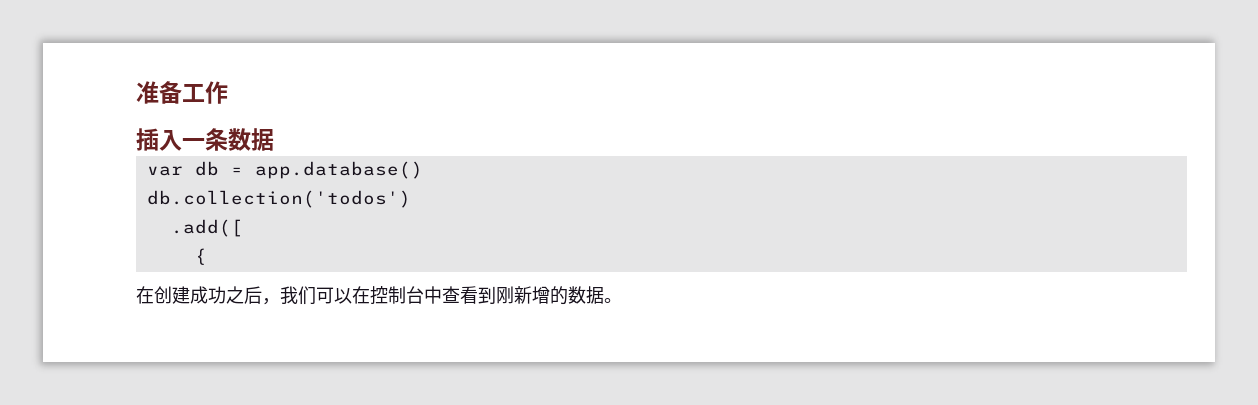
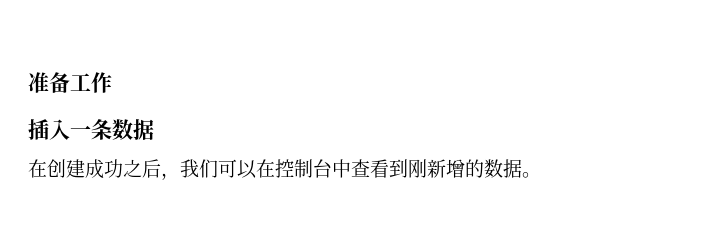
- var db = app.database()
- db.collection('todos')
- .add([
- {

